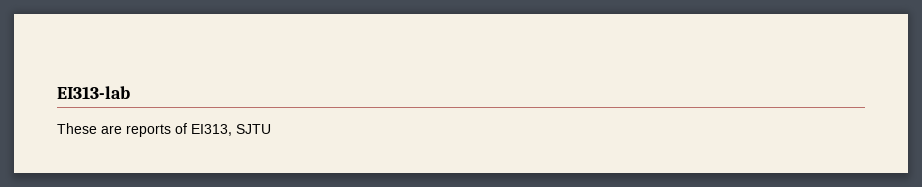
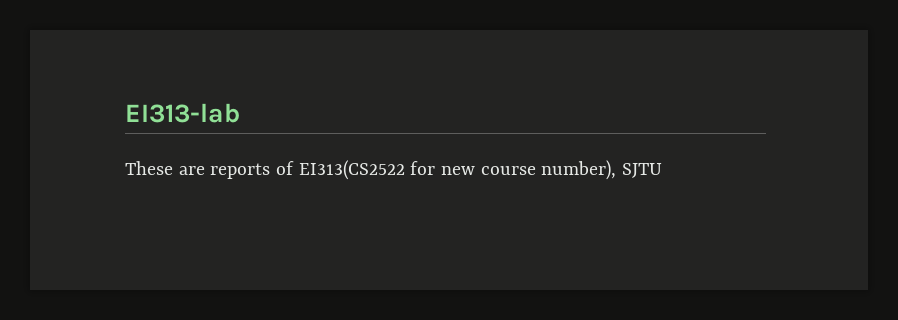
- These are reports of EI313, SJTU
+ These are reports of EI313(CS2522 for new course number), SJTU

